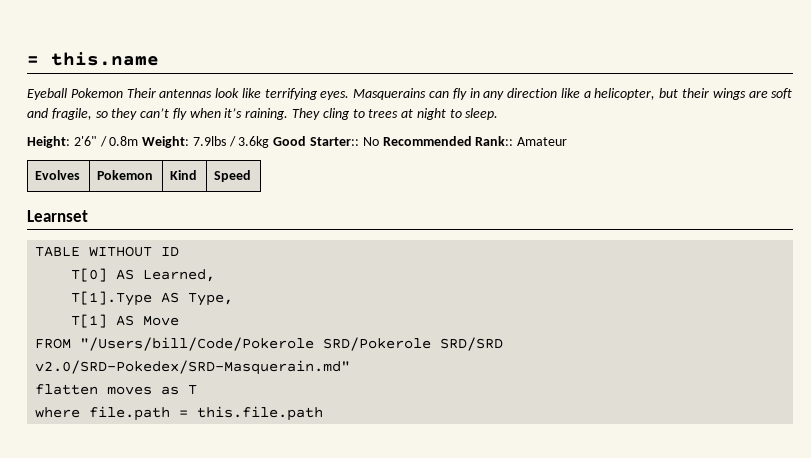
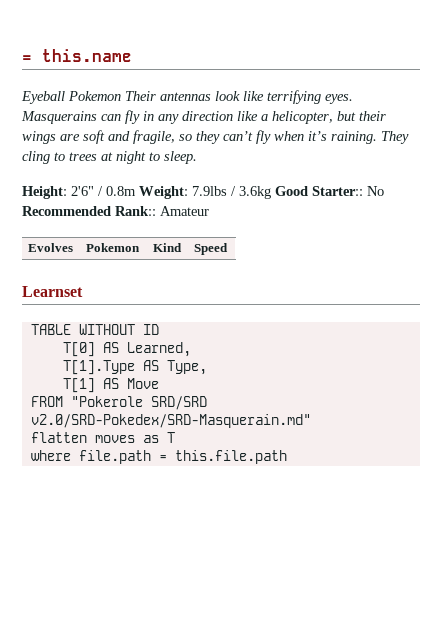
- FROM "/Users/bill/Code/Pokerole SRD/Pokerole SRD/SRD v2.0/SRD-Pokedex/SRD-Masquerain.md"
+ FROM "Pokerole SRD/SRD v2.0/SRD-Pokedex/SRD-Masquerain.md"

